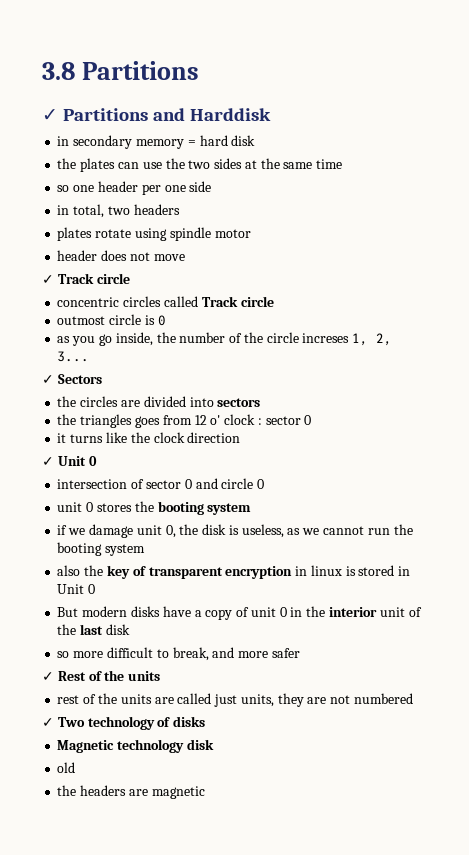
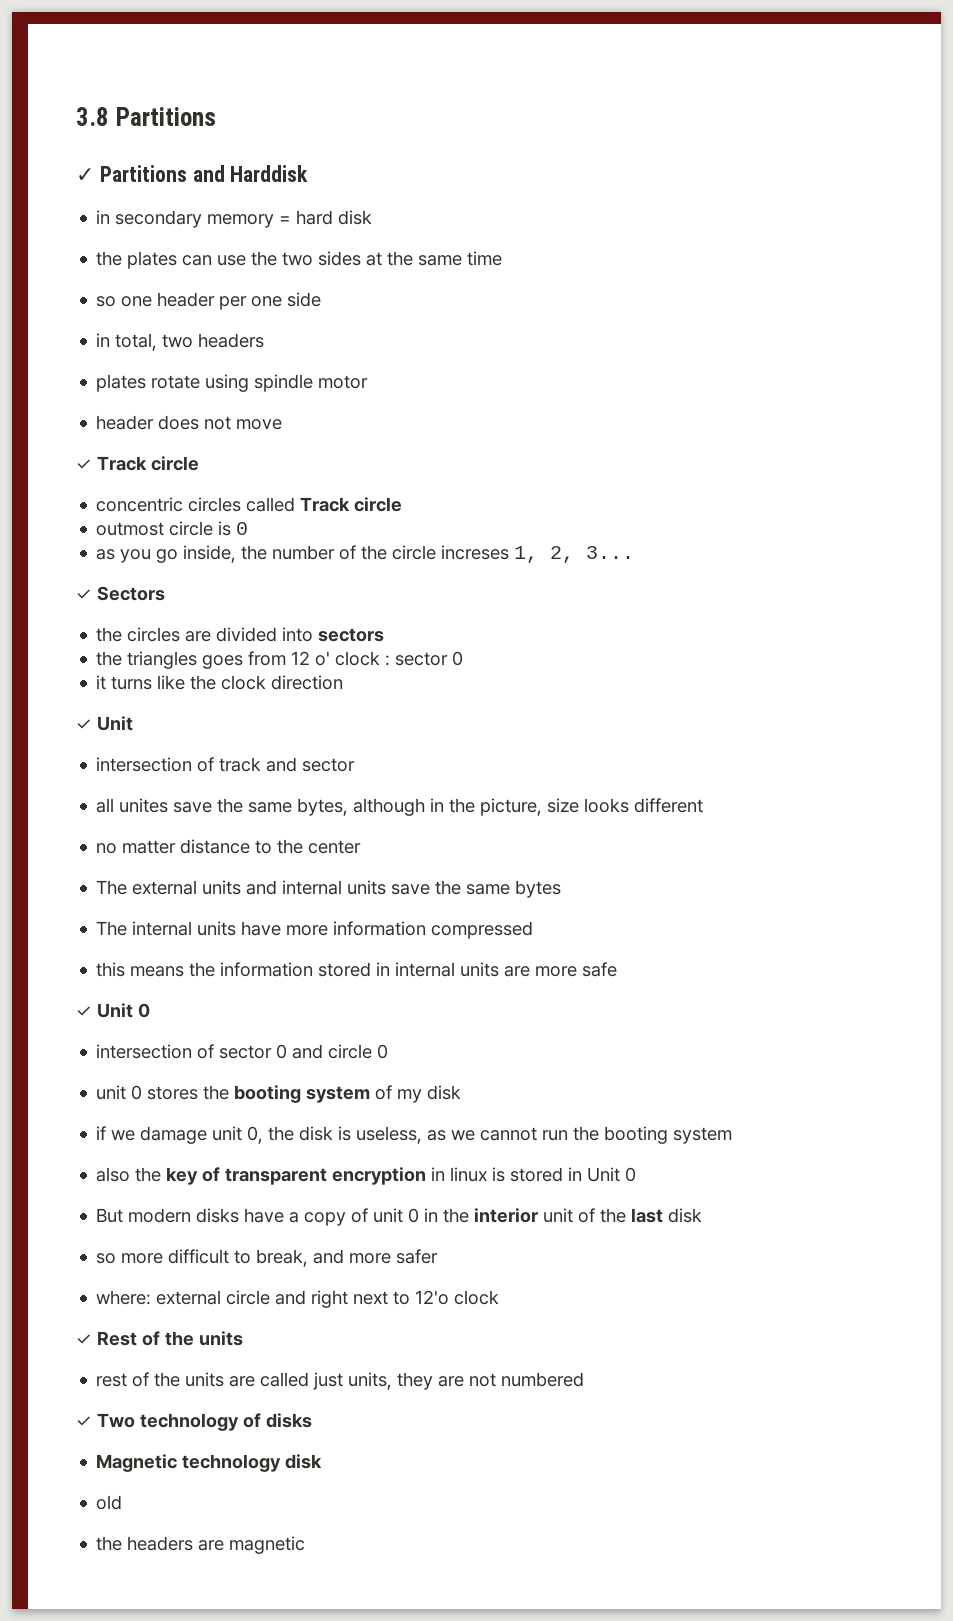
  it turns like the clock direction
+ ✓ Unit
+ intersection of track and sector
+ all unites save the same bytes, although in the picture, size looks different
+ no matter distance to the center
+ The external units and internal units save the same bytes
+ The internal units have more information compressed
+ this means the information stored in internal units are more safe
- unit 0 stores the booting system
+ unit 0 stores the booting system of my disk
+ where: external circle and right next to 12'o clock

